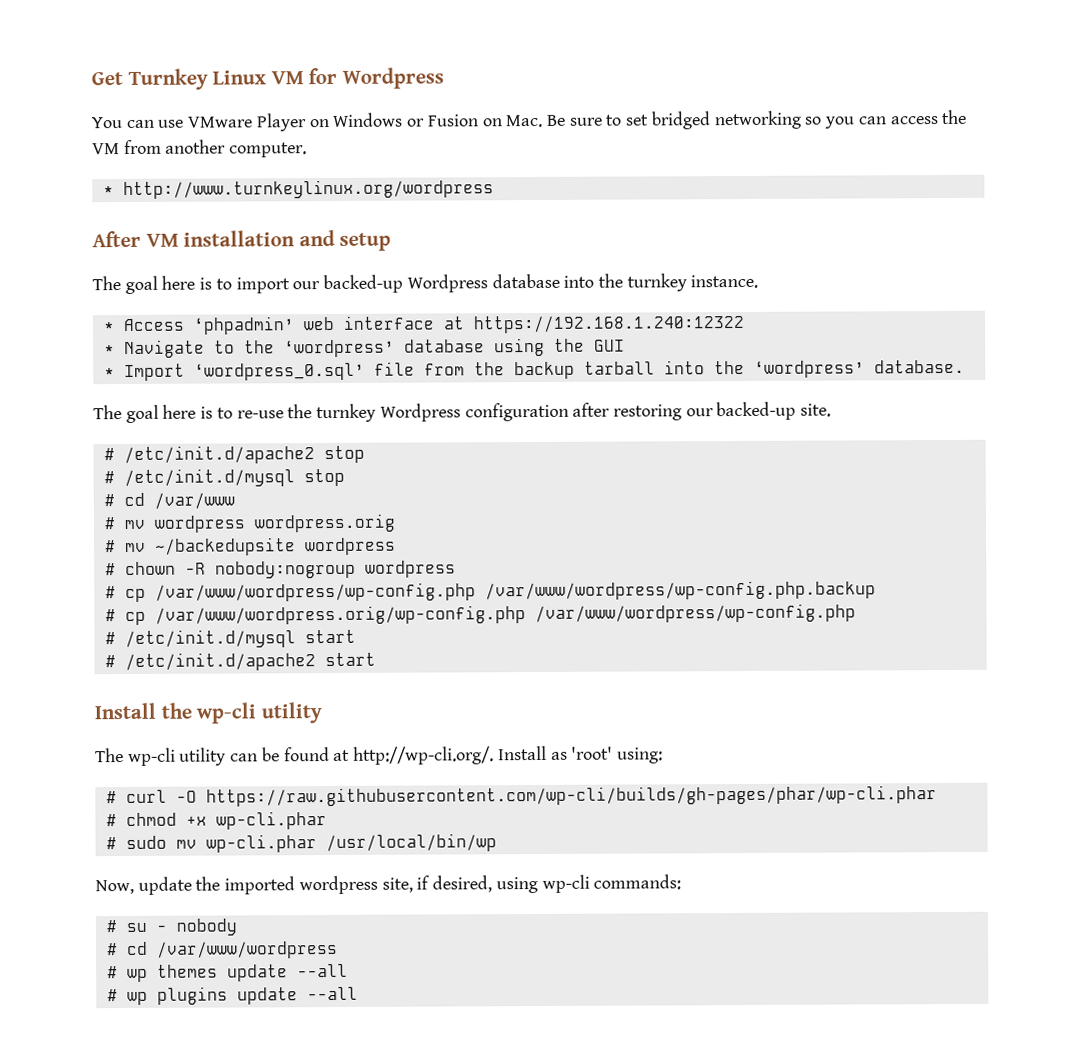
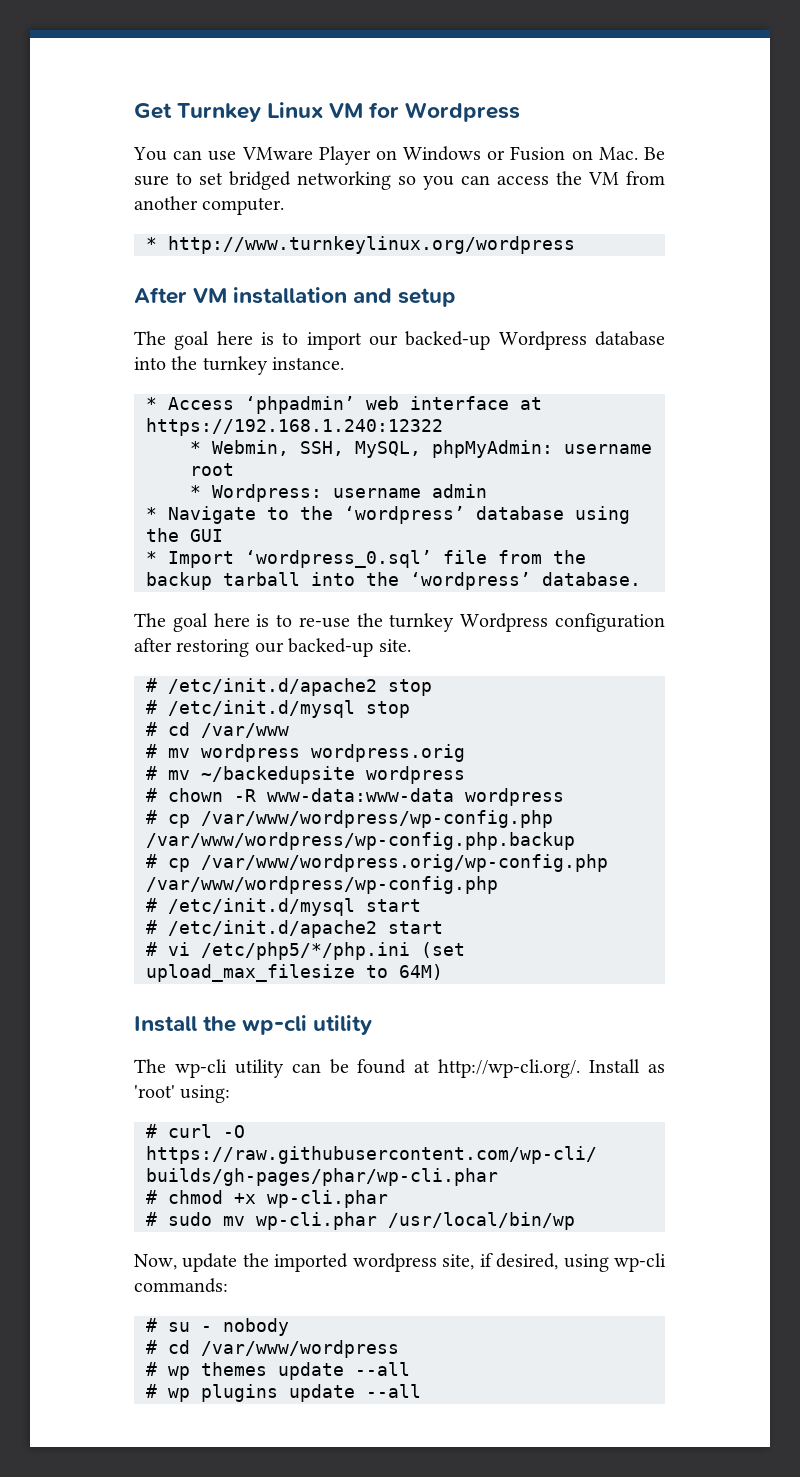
+ * Webmin, SSH, MySQL, phpMyAdmin: username root
+ * Wordpress: username admin
- # chown -R nobody:nogroup wordpress
+ # chown -R www-data:www-data wordpress
+ # vi /etc/php5/*/php.ini (set upload_max_filesize to 64M)

